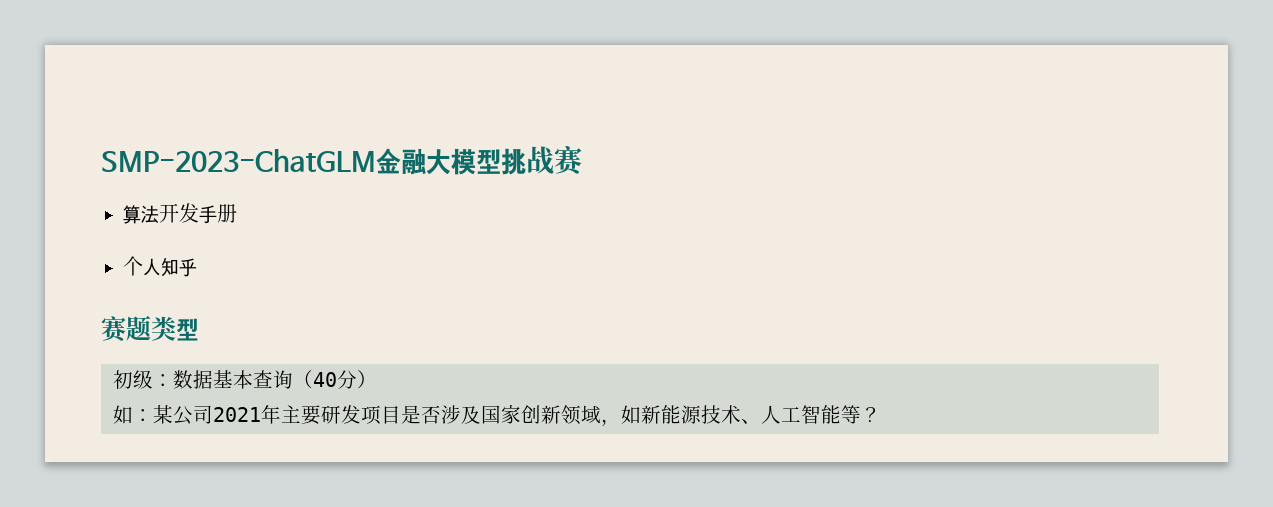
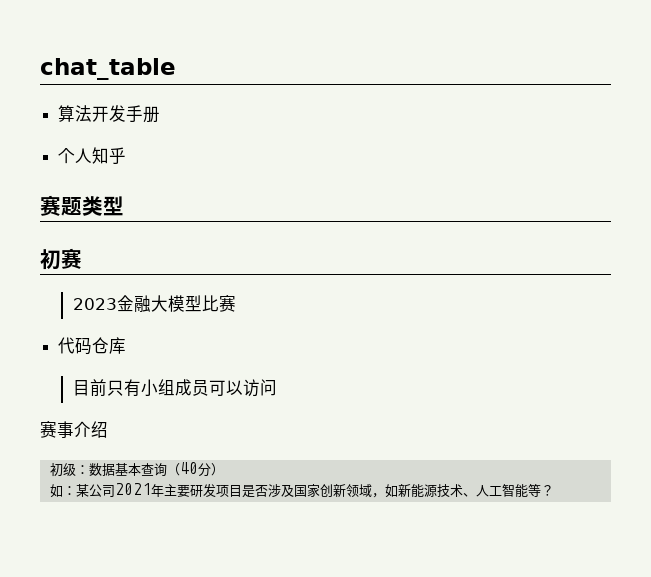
- SMP-2023-ChatGLM金融大模型挑战赛
+ chat_table
+ 初赛
+ 2023金融大模型比赛
+ 代码仓库
+ 目前只有小组成员可以访问
+ 赛事介绍

